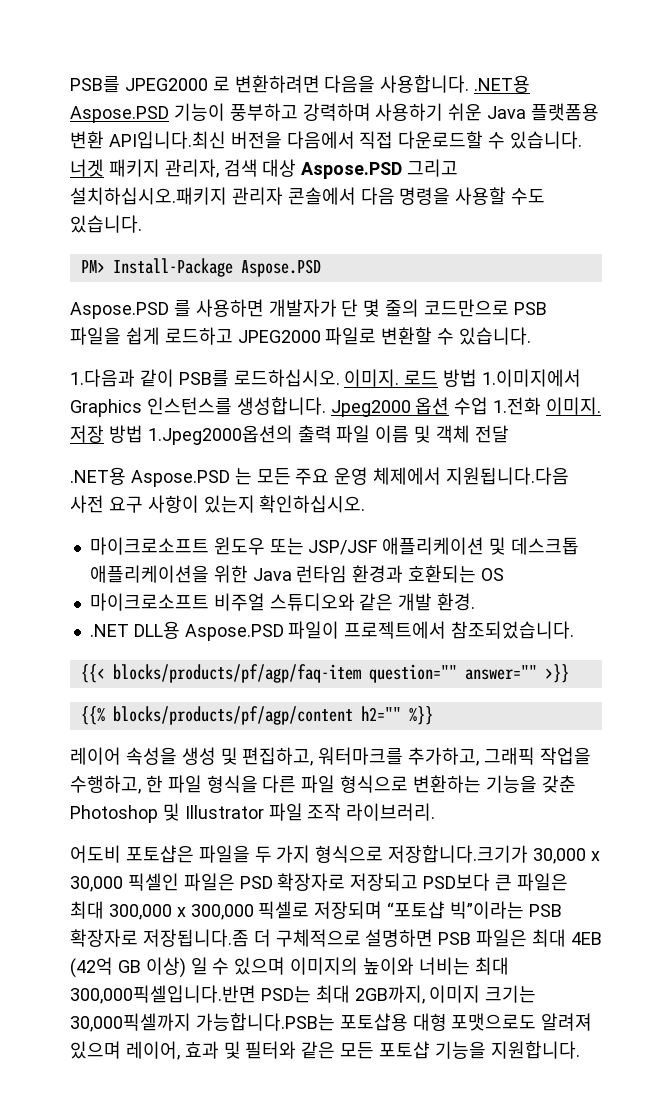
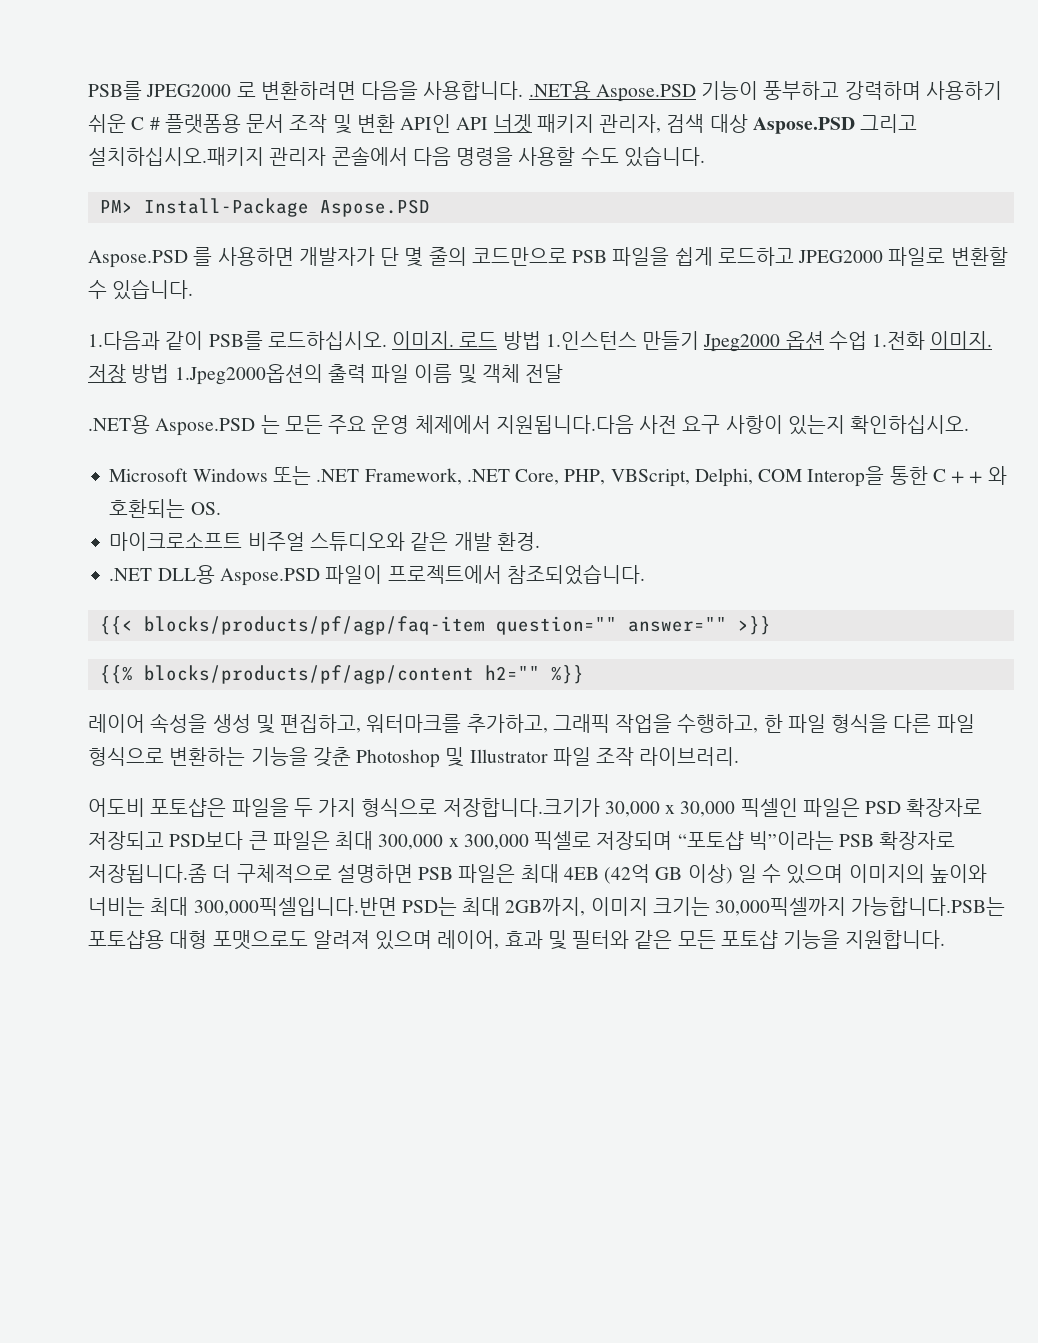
- PSB를 JPEG2000 로 변환하려면 다음을 사용합니다. .NET용 Aspose.PSD 기능이 풍부하고 강력하며 사용하기 쉬운 Java 플랫폼용 변환 API입니다.최신 버전을 다음에서 직접 다운로드할 수 있습니다. 너겟 패키지 관리자, 검색 대상 Aspose.PSD 그리고 설치하십시오.패키지 관리자 콘솔에서 다음 명령을 사용할 수도 있습니다.
+ PSB를 JPEG2000 로 변환하려면 다음을 사용합니다. .NET용 Aspose.PSD 기능이 풍부하고 강력하며 사용하기 쉬운 C # 플랫폼용 문서 조작 및 변환 API인 API 너겟 패키지 관리자, 검색 대상 Aspose.PSD 그리고 설치하십시오.패키지 관리자 콘솔에서 다음 명령을 사용할 수도 있습니다.
- 로드 방법 1.이미지에서 Graphics 인스턴스를 생성합니다. Jpeg2000 옵션 수업 1.전화 이미지.
+ 로드 방법 1.인스턴스 만들기 Jpeg2000 옵션 수업 1.전화 이미지.
- 마이크로소프트 윈도우 또는 JSP/JSF 애플리케이션 및 데스크톱 애플리케이션을 위한 Java 런타임 환경과 호환되는 OS
+ Microsoft Windows 또는 .NET Framework, .NET Core, PHP, VBScript, Delphi, COM Interop을 통한 C + + 와 호환되는 OS.

